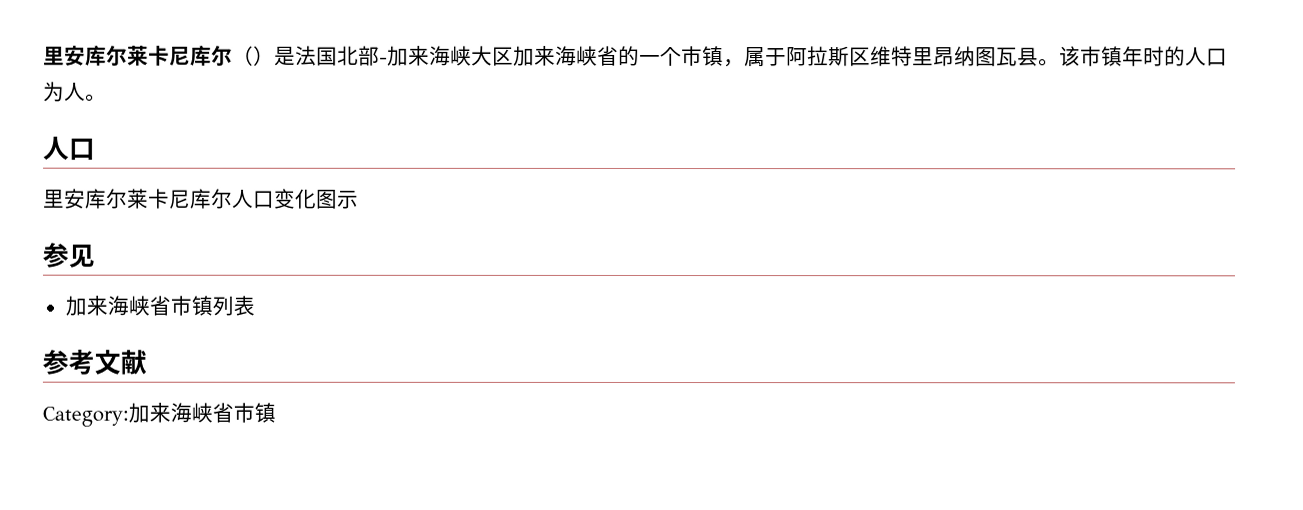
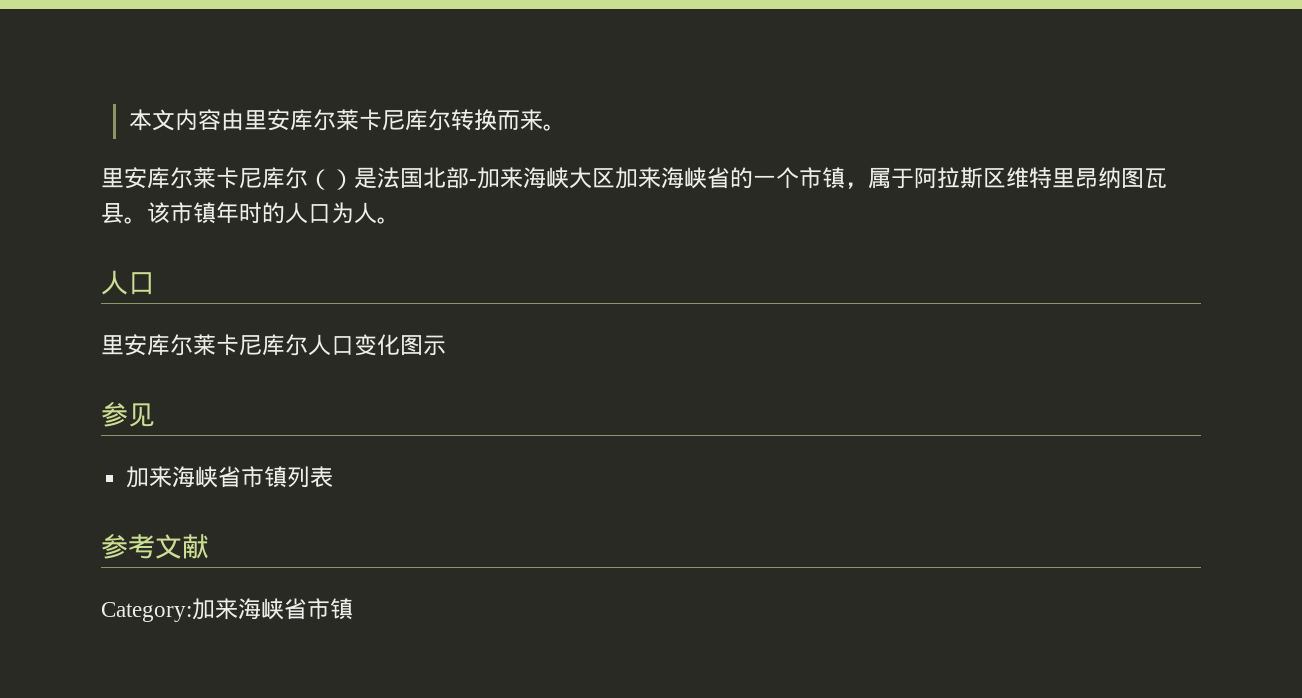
+ 本文内容由里安库尔莱卡尼库尔转换而来。

